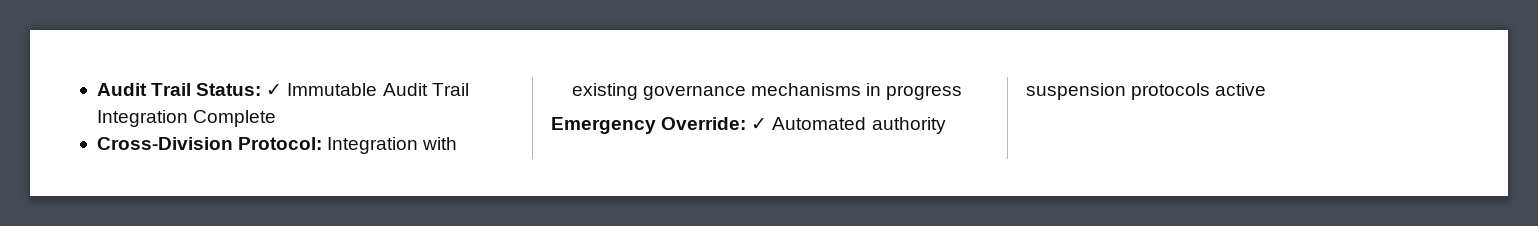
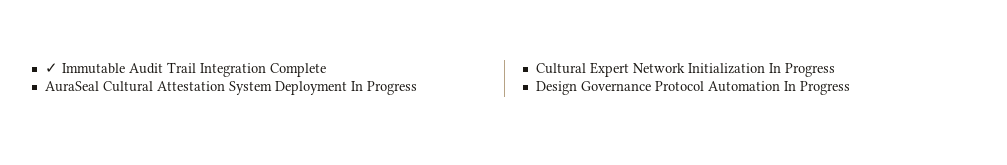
- Audit Trail Status: ✓ Immutable Audit Trail Integration Complete
+ ✓ Immutable Audit Trail Integration Complete
- Cross-Division Protocol: Integration with existing governance mechanisms in progress
- Emergency Override: ✓ Automated authority suspension protocols active
+ AuraSeal Cultural Attestation System Deployment In Progress
+ Cultural Expert Network Initialization In Progress
+ Design Governance Protocol Automation In Progress

